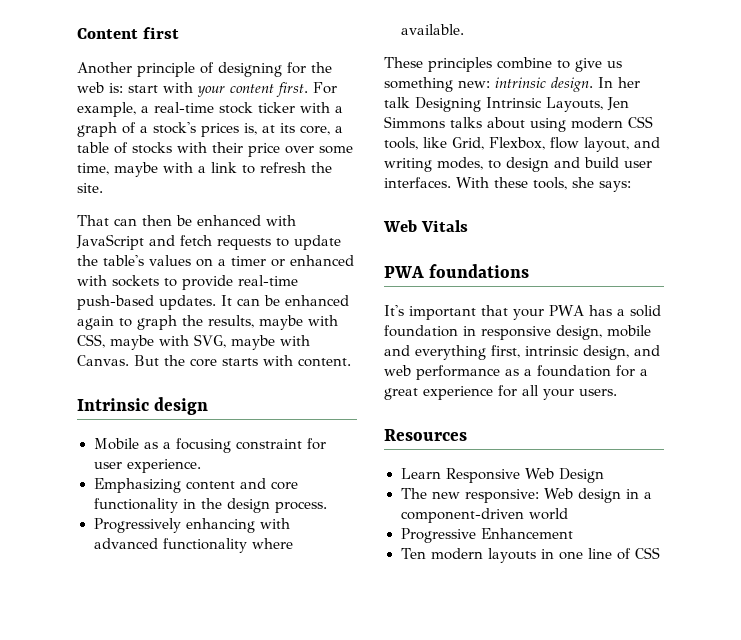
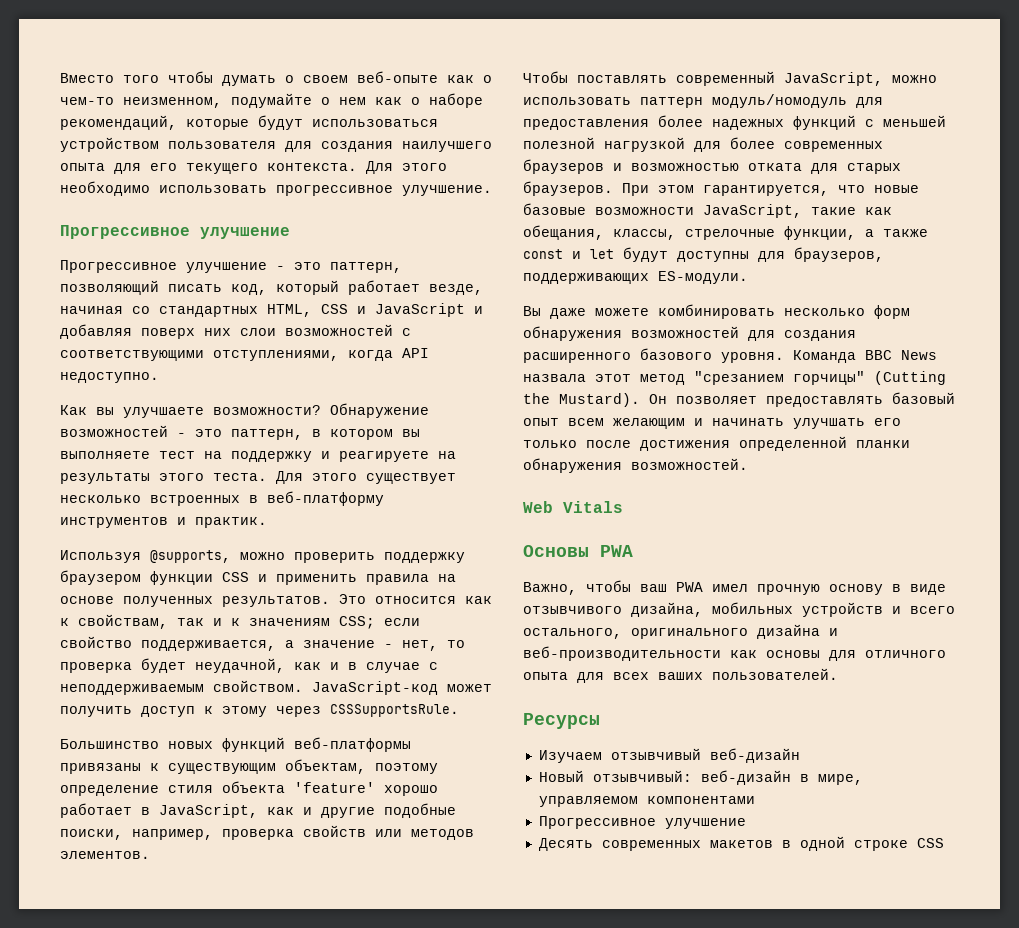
- Content first
- Another principle of designing for the web is: start with your content first. For example, a real-time stock ticker with a graph of a stock's prices is, at its core, a table of stocks with their price over some time, maybe with a link to refresh the site.
- That can then be enhanced with JavaScript and fetch requests to update the table's values on a timer or enhanced with sockets to provide real-time push-based updates. It can be enhanced again to graph the results, maybe with CSS, maybe with SVG, maybe with Canvas. But the core starts with content.
- Intrinsic design
- Mobile as a focusing constraint for user experience.
- Emphasizing content and core functionality in the design process.
- Progressively enhancing with advanced functionality where available.
- These principles combine to give us something new: intrinsic design. In her talk Designing Intrinsic Layouts, Jen Simmons talks about using modern CSS tools, like Grid, Flexbox, flow layout, and writing modes, to design and build user interfaces. With these tools, she says:
+ Вместо того чтобы думать о своем веб-опыте как о чем-то неизменном, подумайте о нем как о наборе рекомендаций, которые будут использоваться устройством пользователя для создания наилучшего опыта для его текущего контекста. Для этого необходимо использовать прогрессивное улучшение.
+ Прогрессивное улучшение
+ Прогрессивное улучшение - это паттерн, позволяющий писать код, который работает везде, начиная со стандартных HTML, CSS и JavaScript и добавляя поверх них слои возможностей с соответствующими отступлениями, когда API недоступно.
+ Как вы улучшаете возможности? Обнаружение возможностей - это паттерн, в котором вы выполняете тест на поддержку и реагируете на результаты этого теста. Для этого существует несколько встроенных в веб-платформу инструментов и практик.
+ Используя @supports, можно проверить поддержку браузером функции CSS и применить правила на основе полученных результатов. Это относится как к свойствам, так и к значениям CSS; если свойство поддерживается, а значение - нет, то проверка будет неудачной, как и в случае с неподдерживаемым свойством. JavaScript-код может получить доступ к этому через CSSSupportsRule.
+ Большинство новых функций веб-платформы привязаны к существующим объектам, поэтому определение стиля объекта 'feature' хорошо работает в JavaScript, как и другие подобные поиски, например, проверка свойств или методов элементов.
+ Чтобы поставлять современный JavaScript, можно использовать паттерн модуль/номодуль для предоставления более надежных функций с меньшей полезной нагрузкой для более современных браузеров и возможностью отката для старых браузеров. При этом гарантируется, что новые базовые возможности JavaScript, такие как обещания, классы, стрелочные функции, а также const и let будут доступны для браузеров, поддерживающих ES-модули.
+ Вы даже можете комбинировать несколько форм обнаружения возможностей для создания расширенного базового уровня. Команда BBC News назвала этот метод "срезанием горчицы" (Cutting the Mustard). Он позволяет предоставлять базовый опыт всем желающим и начинать улучшать его только после достижения определенной планки обнаружения возможностей.
- PWA foundations
- It's important that your PWA has a solid foundation in responsive design, mobile and everything first, intrinsic design, and web performance as a foundation for a great experience for all your users.
- Resources
- Learn Responsive Web Design
- The new responsive: Web design in a component-driven world
- Progressive Enhancement
- Ten modern layouts in one line of CSS
+ Основы PWA
+ Важно, чтобы ваш PWA имел прочную основу в виде отзывчивого дизайна, мобильных устройств и всего остального, оригинального дизайна и веб-производительности как основы для отличного опыта для всех ваших пользователей.
+ Ресурсы
+ Изучаем отзывчивый веб-дизайн
+ Новый отзывчивый: веб-дизайн в мире, управляемом компонентами
+ Прогрессивное улучшение
+ Десять современных макетов в одной строке CSS

